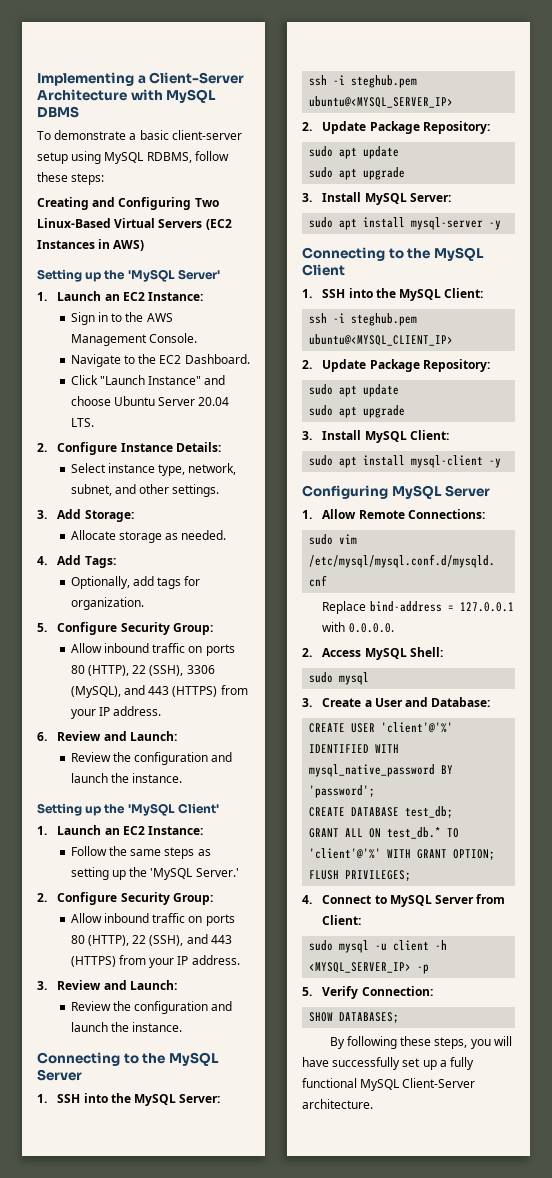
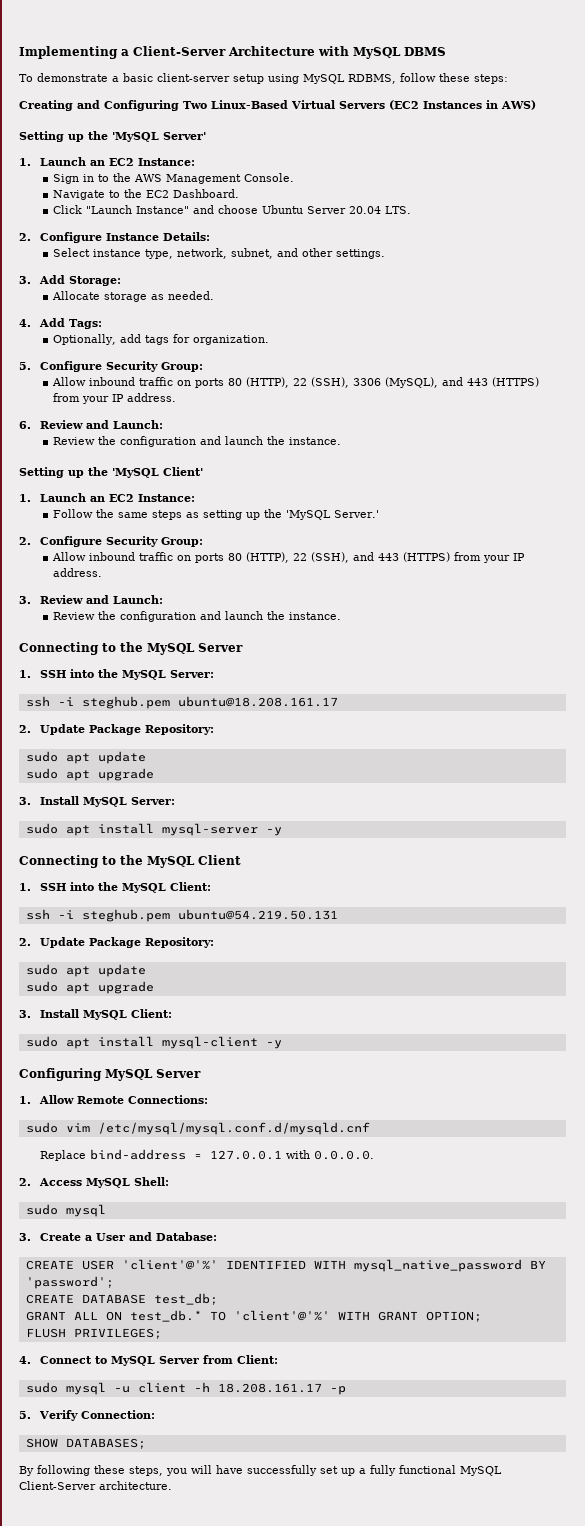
- ssh -i steghub.pem ubuntu@<MYSQL_SERVER_IP>
+ ssh -i steghub.pem ubuntu@18.208.161.17
- ssh -i steghub.pem ubuntu@<MYSQL_CLIENT_IP>
+ ssh -i steghub.pem ubuntu@54.219.50.131
- sudo mysql -u client -h <MYSQL_SERVER_IP> -p
+ sudo mysql -u client -h 18.208.161.17 -p

